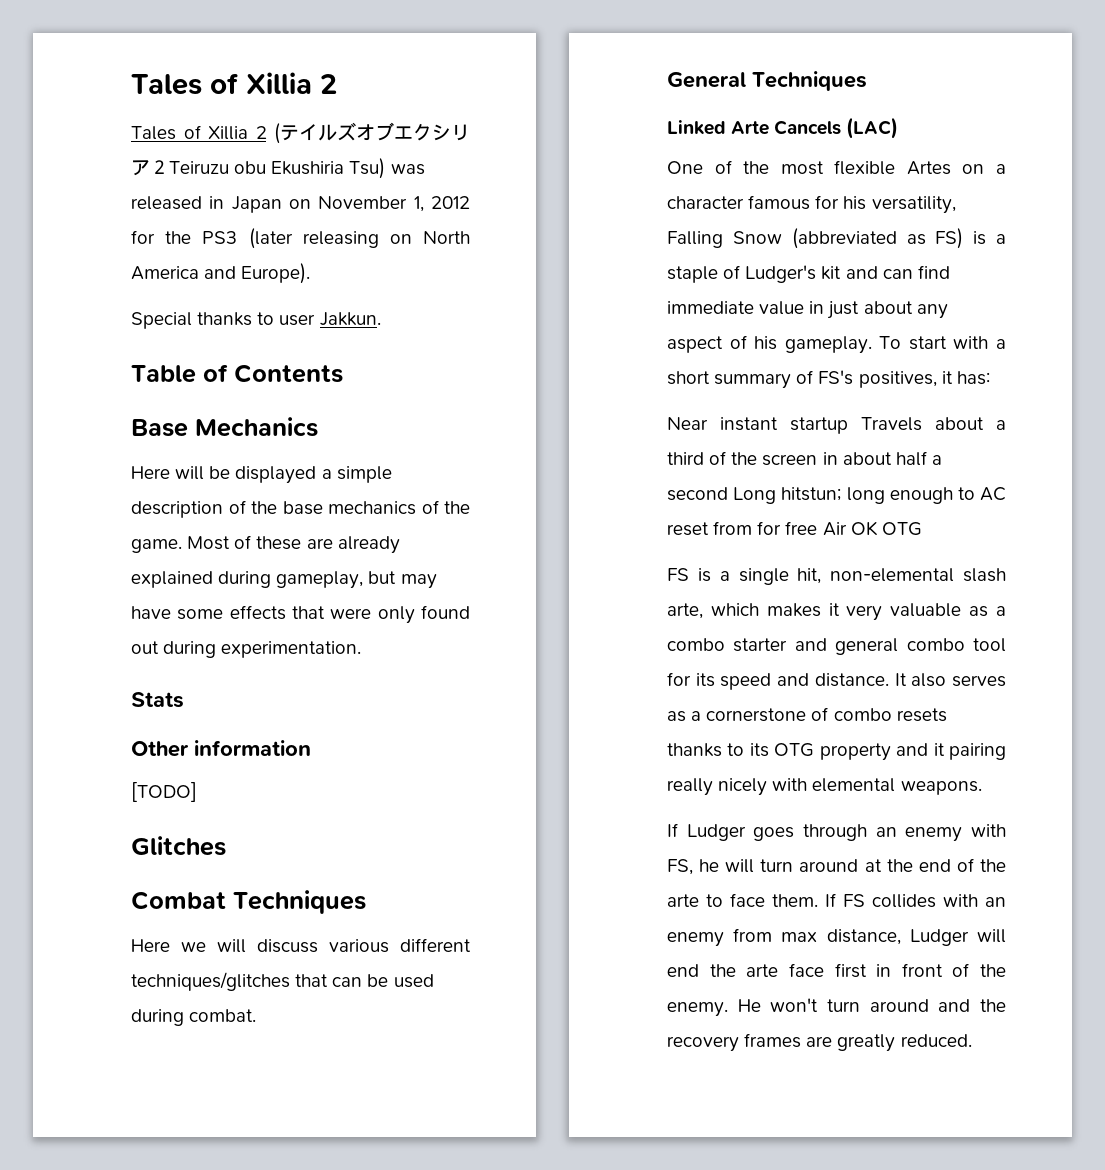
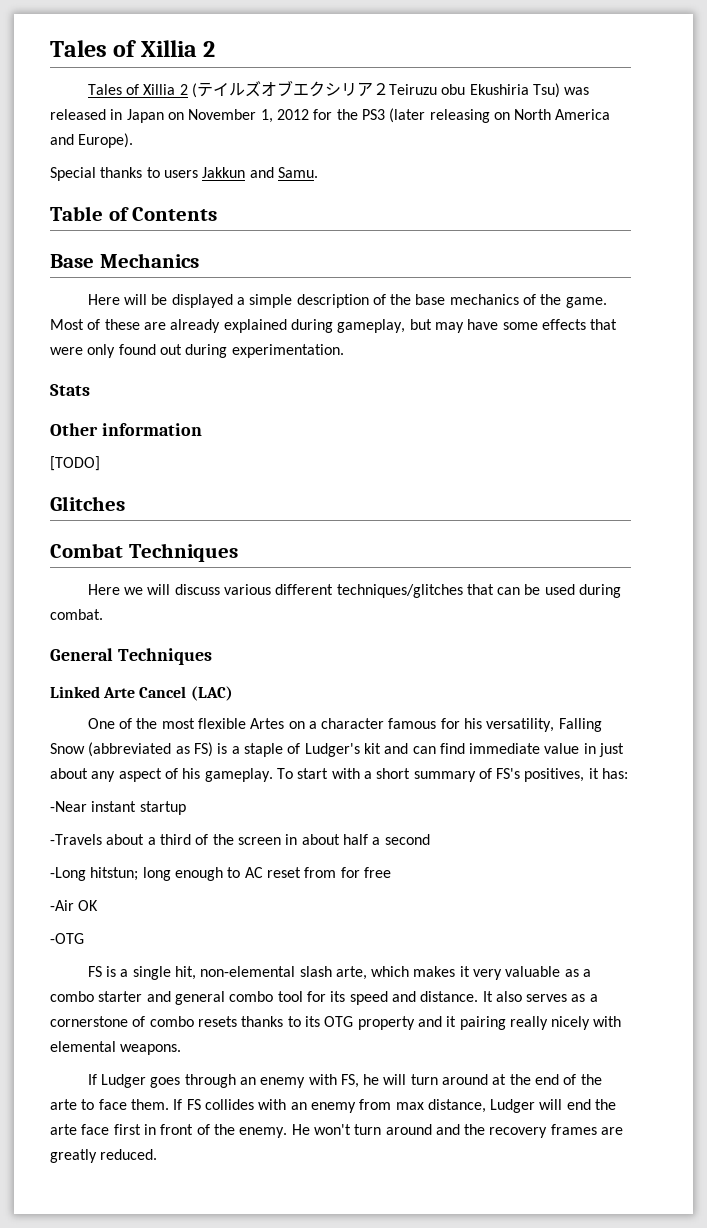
- Special thanks to user Jakkun.
+ Special thanks to users Jakkun and Samu.
- Linked Arte Cancels (LAC)
+ Linked Arte Cancel (LAC)
- Near instant startup Travels about a third of the screen in about half a second Long hitstun; long enough to AC reset from for free Air OK OTG
+ -Near instant startup
+ -Travels about a third of the screen in about half a second
+ -Long hitstun; long enough to AC reset from for free
+ -Air OK
+ -OTG

